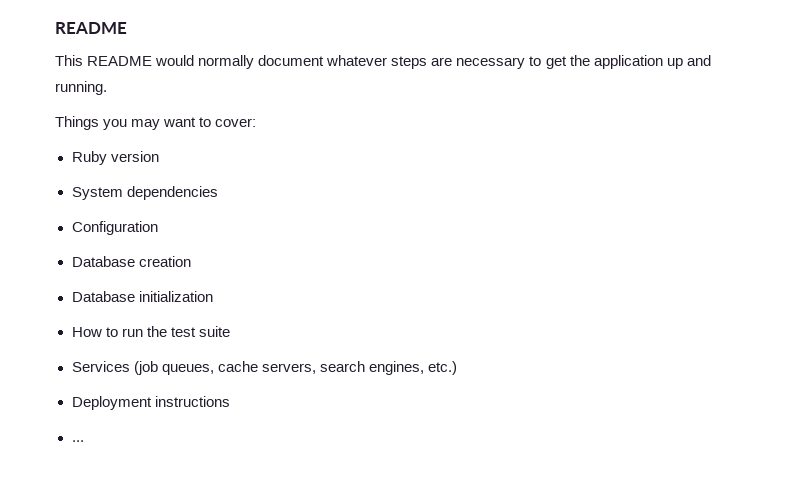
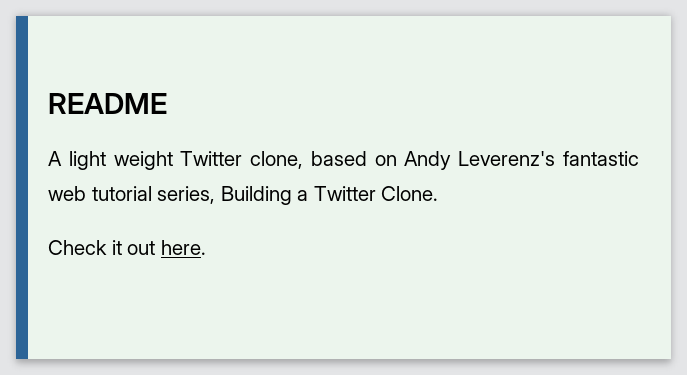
- This README would normally document whatever steps are necessary to get the application up and running.
- Things you may want to cover:
- Ruby version
- System dependencies
- Configuration
- Database creation
- Database initialization
- How to run the test suite
- Services (job queues, cache servers, search engines, etc.)
- Deployment instructions
- ...
+ A light weight Twitter clone, based on Andy Leverenz's fantastic web tutorial series, Building a Twitter Clone.
+ Check it out here.

